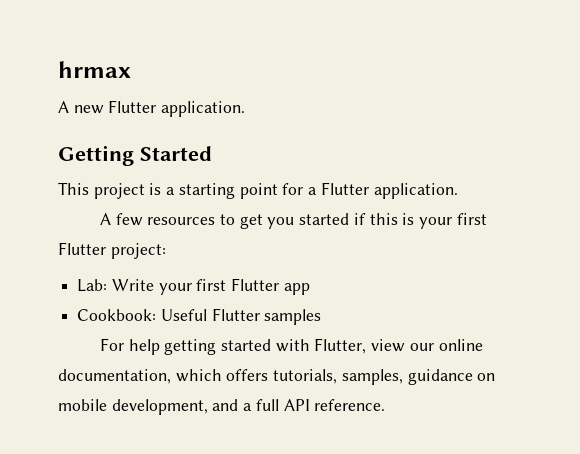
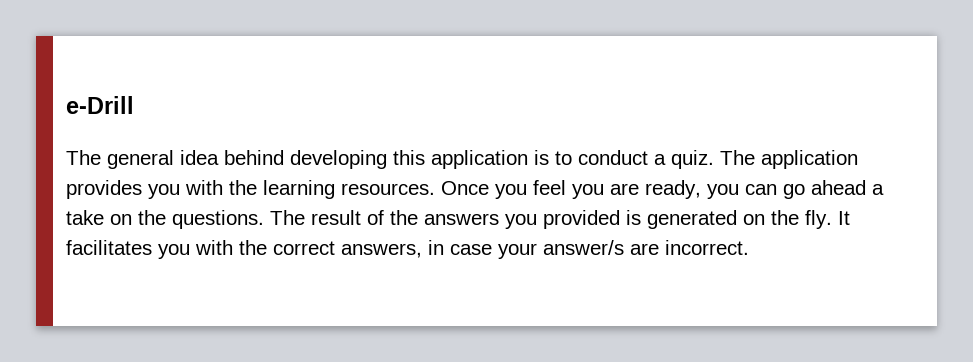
- hrmax
- A new Flutter application.
- Getting Started
- This project is a starting point for a Flutter application.
- A few resources to get you started if this is your first Flutter project:
- Lab: Write your first Flutter app
- Cookbook: Useful Flutter samples
- For help getting started with Flutter, view our online documentation, which offers tutorials, samples, guidance on mobile development, and a full API reference.
+ e-Drill
+ The general idea behind developing this application is to conduct a quiz. The application provides you with the learning resources. Once you feel you are ready, you can go ahead a take on the questions. The result of the answers you provided is generated on the fly. It facilitates you with the correct answers, in case your answer/s are incorrect.

